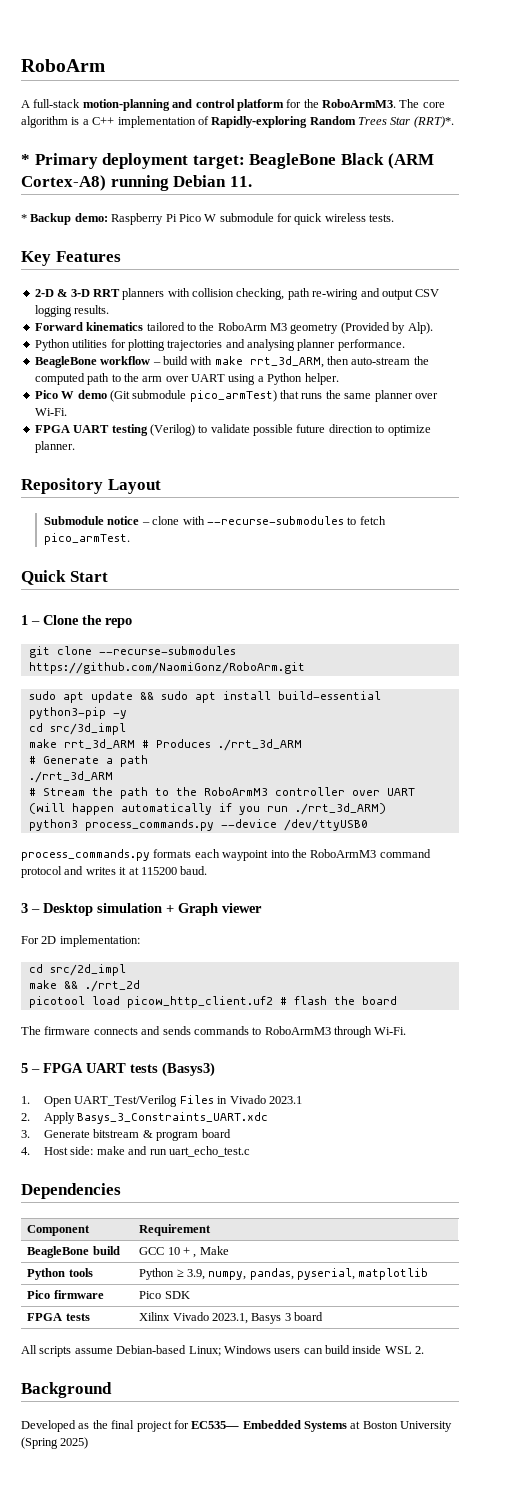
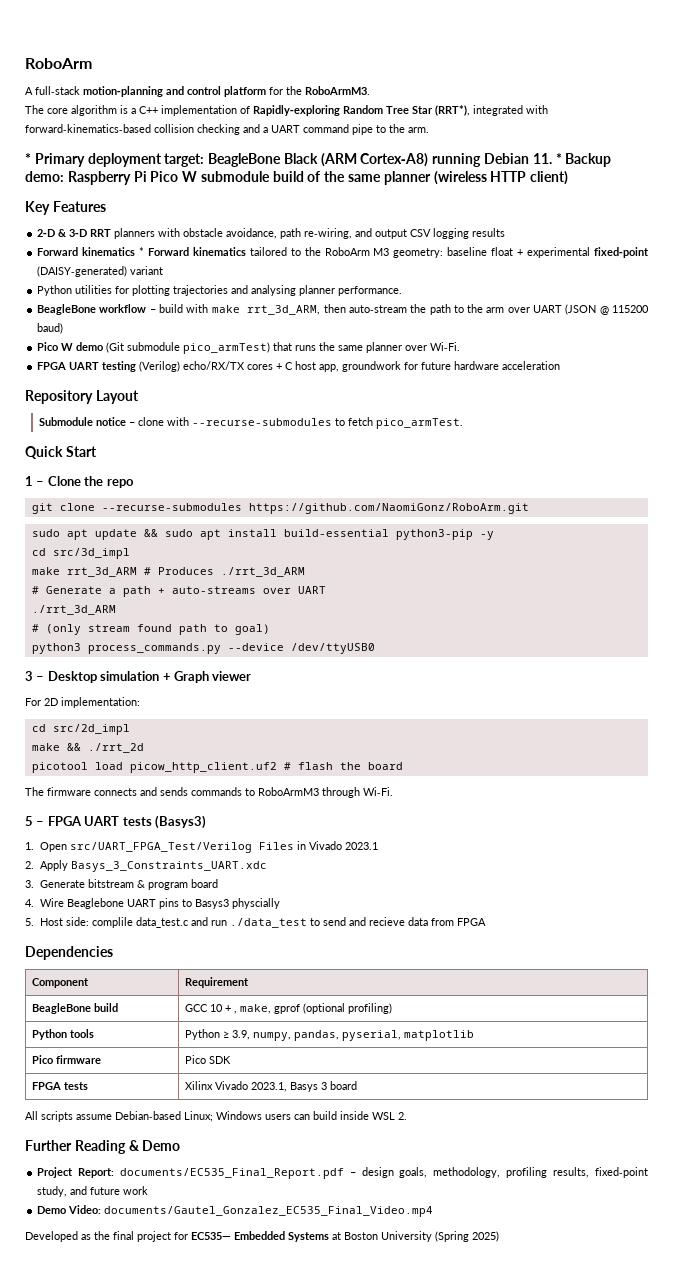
- A full‑stack motion‑planning and control platform for the RoboArmM3. The core algorithm is a C++ implementation of Rapidly‑exploring Random Trees Star (RRT)*.
+ A full‑stack motion‑planning and control platform for the RoboArmM3.
+ The core algorithm is a C++ implementation of Rapidly‑exploring Random Tree Star (RRT*), integrated with forward‑kinematics‑based collision checking and a UART command pipe to the arm.
- * Primary deployment target: BeagleBone Black (ARM Cortex‑A8) running Debian 11.
- * Backup demo: Raspberry Pi Pico W submodule for quick wireless tests.
+ * Primary deployment target: BeagleBone Black (ARM Cortex‑A8) running Debian 11. * Backup demo: Raspberry Pi Pico W submodule build of the same planner (wireless HTTP client)
- 2‑D & 3‑D RRT planners with collision checking, path re‑wiring and output CSV logging results.
- Forward kinematics tailored to the RoboArm M3 geometry (Provided by Alp).
+ 2‑D & 3‑D RRT planners with obstacle avoidance, path re‑wiring, and output CSV logging results
+ Forward kinematics * Forward kinematics tailored to the RoboArm M3 geometry: baseline float + experimental fixed‑point (DAISY‑generated) variant
- BeagleBone workflow – build with make rrt_3d_ARM, then auto‑stream the computed path to the arm over UART using a Python helper.
+ BeagleBone workflow – build with make rrt_3d_ARM, then auto‑stream the path to the arm over UART (JSON @ 115200 baud)
- FPGA UART testing (Verilog) to validate possible future direction to optimize planner.
+ FPGA UART testing (Verilog) echo/RX/TX cores + C host app, groundwork for future hardware acceleration
- # Generate a path
+ # Generate a path + auto‑streams over UART
  ./rrt_3d_ARM
- # Stream the path to the RoboArmM3 controller over UART (will happen automatically if you run ./rrt_3d_ARM)
+ # (only stream found path to goal)
  python3 process_commands.py --device /dev/ttyUSB0
- process_commands.py formats each waypoint into the RoboArmM3 command protocol and writes it at 115200 baud.
- 1. Open UART_Test/Verilog Files in Vivado 2023.1
+ 1. Open src/UART_FPGA_Test/Verilog Files in Vivado 2023.1
- 4. Host side: make and run uart_echo_test.c
+ 4. Wire Beaglebone UART pins to Basys3 physcially
+ 5. Host side: complile data_test.c and run ./data_test to send and recieve data from FPGA
- BeagleBone build | GCC 10 + , Make
+ BeagleBone build | GCC 10 + , make, gprof (optional profiling)
- Background
+ Further Reading & Demo
+ Project Report: documents/EC535_Final_Report.pdf – design goals, methodology, profiling results, fixed‑point study, and future work
+ Demo Video: documents/Gautel_Gonzalez_EC535_Final_Video.mp4

